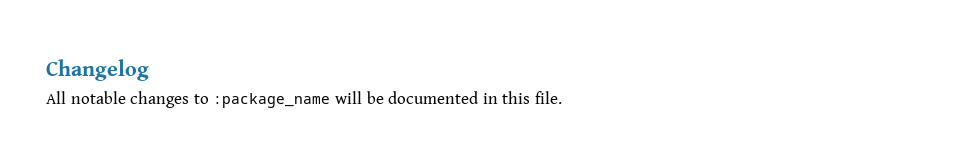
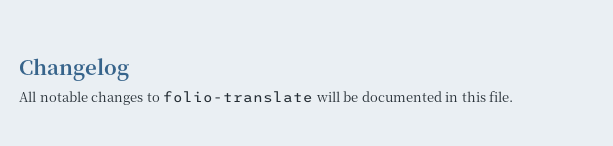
- All notable changes to :package_name will be documented in this file.
+ All notable changes to folio-translate will be documented in this file.

